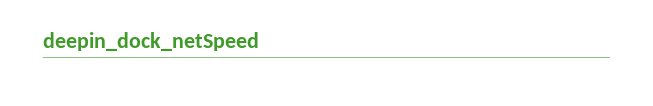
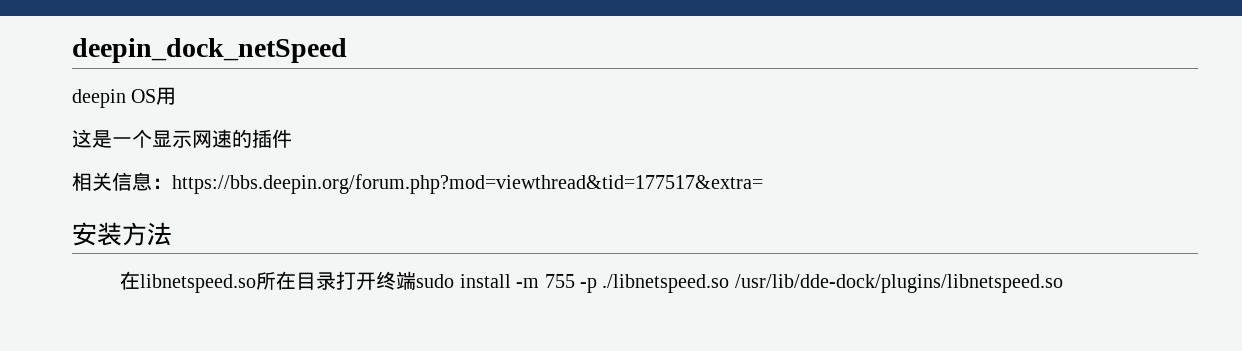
+ deepin OS用
+ 这是一个显示网速的插件
+ 相关信息：https://bbs.deepin.org/forum.php?mod=viewthread&tid=177517&extra=
+ 安装方法
+ 在libnetspeed.so所在目录打开终端sudo install -m 755 -p ./libnetspeed.so /usr/lib/dde-dock/plugins/libnetspeed.so

